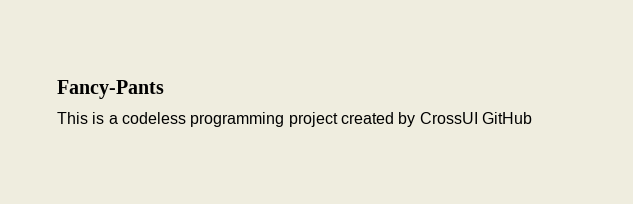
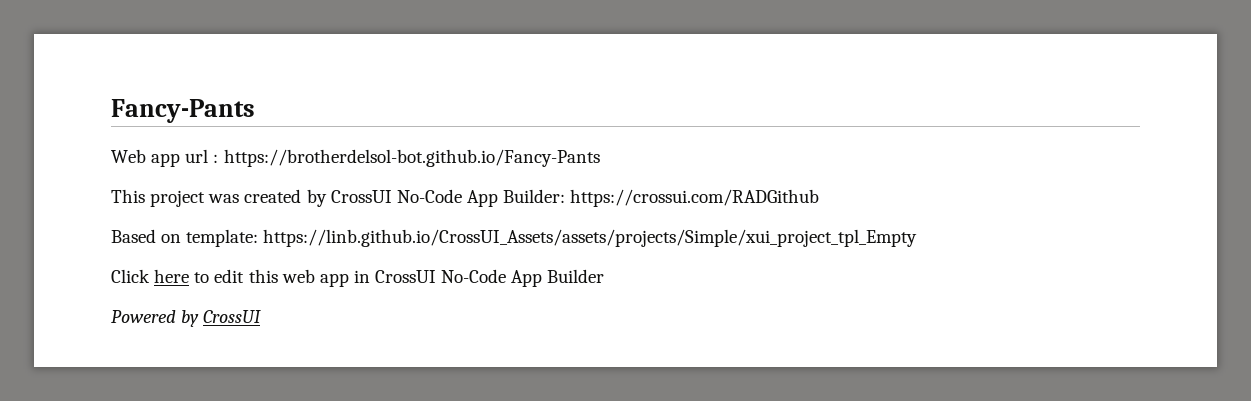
- This is a codeless programming project created by CrossUI GitHub
+ Web app url : https://brotherdelsol-bot.github.io/Fancy-Pants
+ This project was created by CrossUI No-Code App Builder: https://crossui.com/RADGithub
+ Based on template: https://linb.github.io/CrossUI_Assets/assets/projects/Simple/xui_project_tpl_Empty
+ Click here to edit this web app in CrossUI No-Code App Builder
+ Powered by CrossUI

